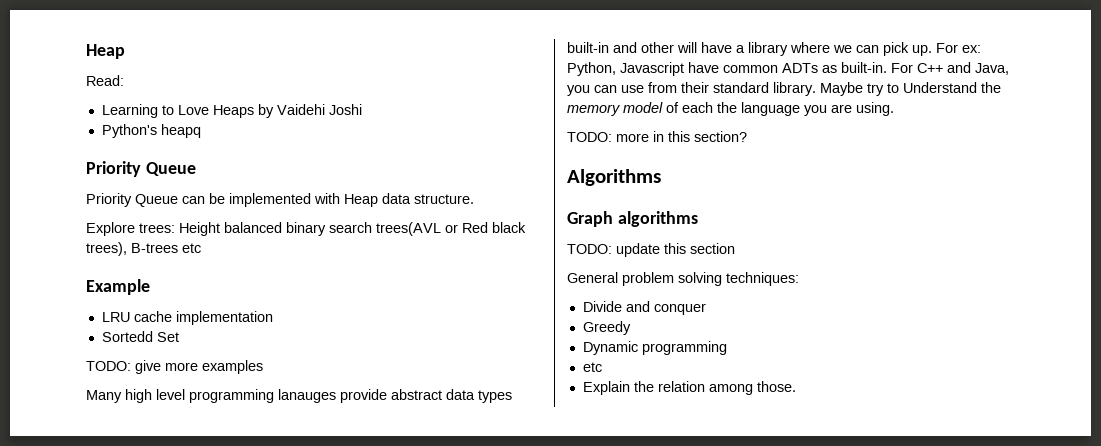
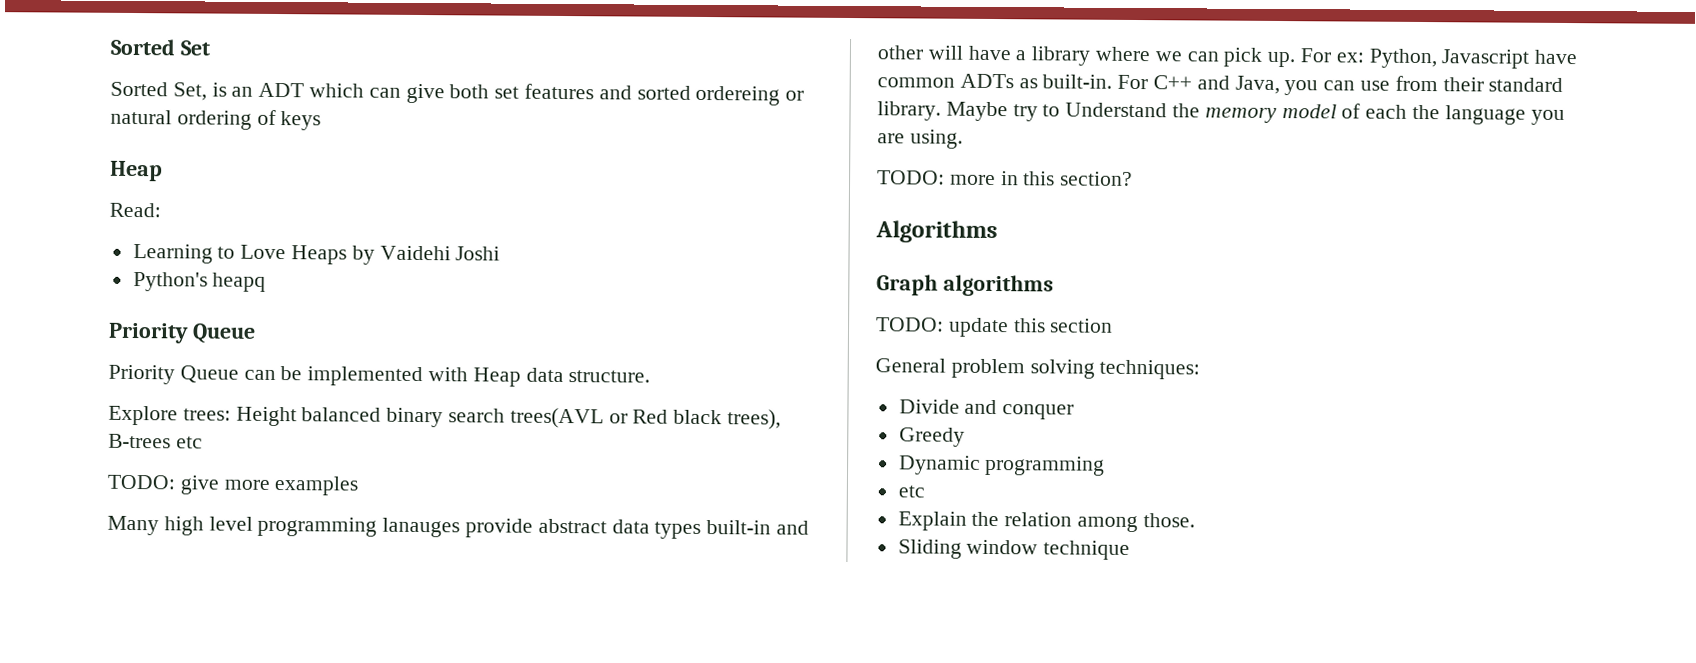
+ Sorted Set
+ Sorted Set, is an ADT which can give both set features and sorted ordereing or natural ordering of keys
- Example
- LRU cache implementation
- Sortedd Set
+ Sliding window technique

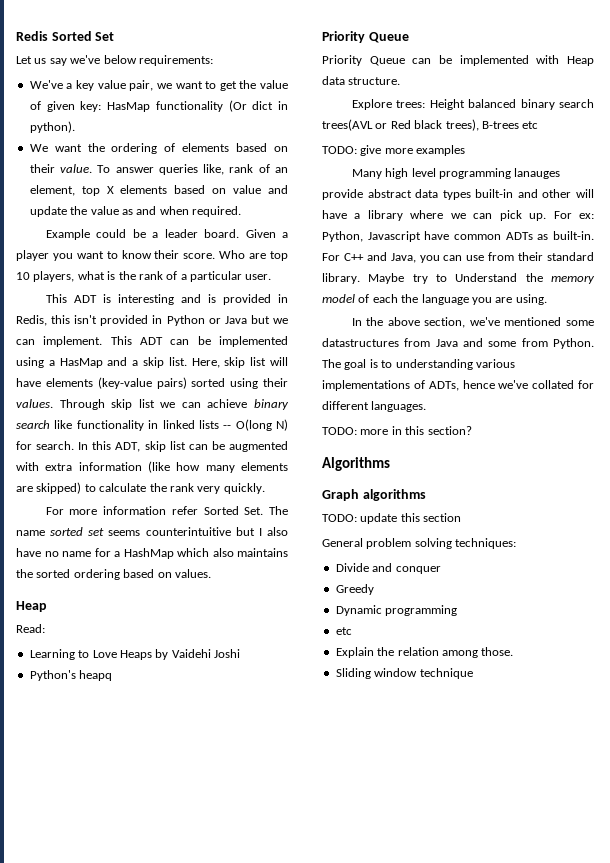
- Sorted Set
+ Redis Sorted Set
- Sorted Set, is an ADT which can give both set features and sorted ordereing or natural ordering of keys
+ Let us say we've below requirements:
+ We've a key value pair, we want to get the value of given key: HasMap functionality (Or dict in python).
+ We want the ordering of elements based on their value. To answer queries like, rank of an element, top X elements based on value and update the value as and when required.
+ Example could be a leader board. Given a player you want to know their score. Who are top 10 players, what is the rank of a particular user.
+ This ADT is interesting and is provided in Redis, this isn't provided in Python or Java but we can implement. This ADT can be implemented using a HasMap and a skip list. Here, skip list will have elements (key-value pairs) sorted using their values. Through skip list we can achieve binary search like functionality in linked lists -- O(long N) for search. In this ADT, skip list can be augmented with extra information (like how many elements are skipped) to calculate the rank very quickly.
+ For more information refer Sorted Set. The name sorted set seems counterintuitive but I also have no name for a HashMap which also maintains the sorted ordering based on values.
+ In the above section, we've mentioned some datastructures from Java and some from Python. The goal is to understanding various implementations of ADTs, hence we've collated for different languages.

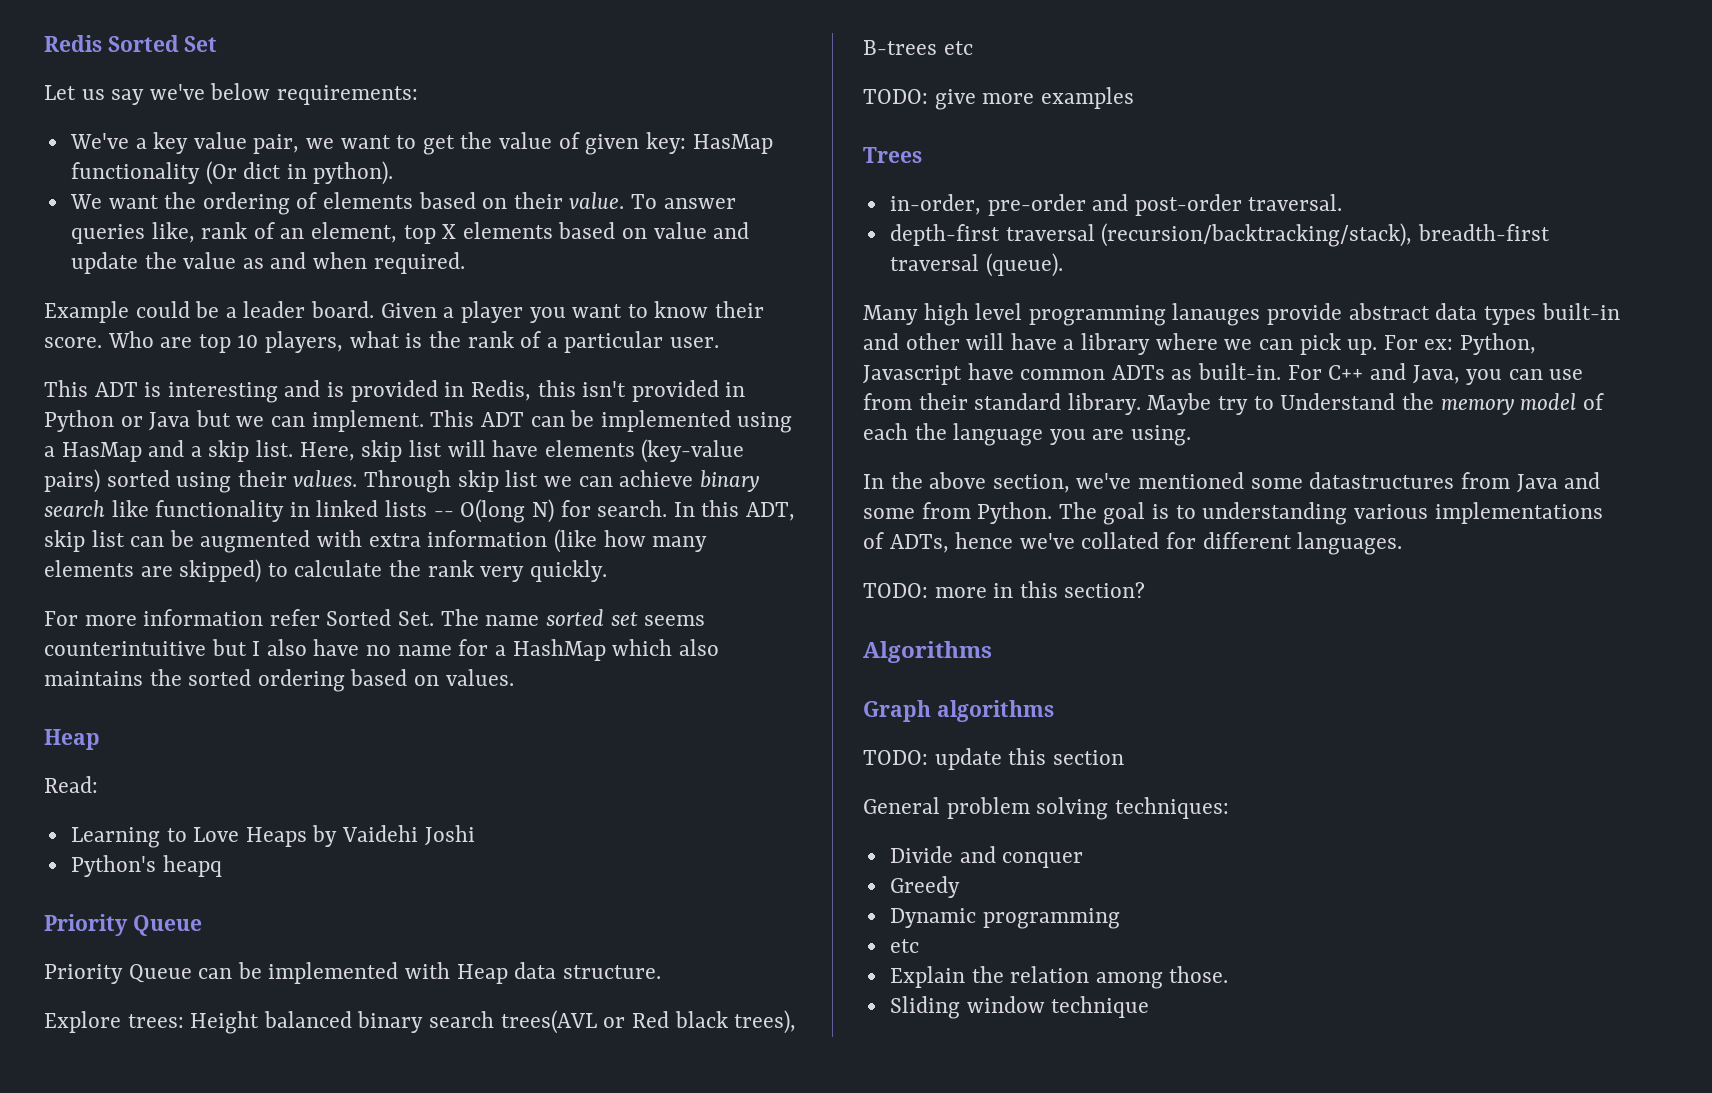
+ Trees
+ in-order, pre-order and post-order traversal.
+ depth-first traversal (recursion/backtracking/stack), breadth-first traversal (queue).

